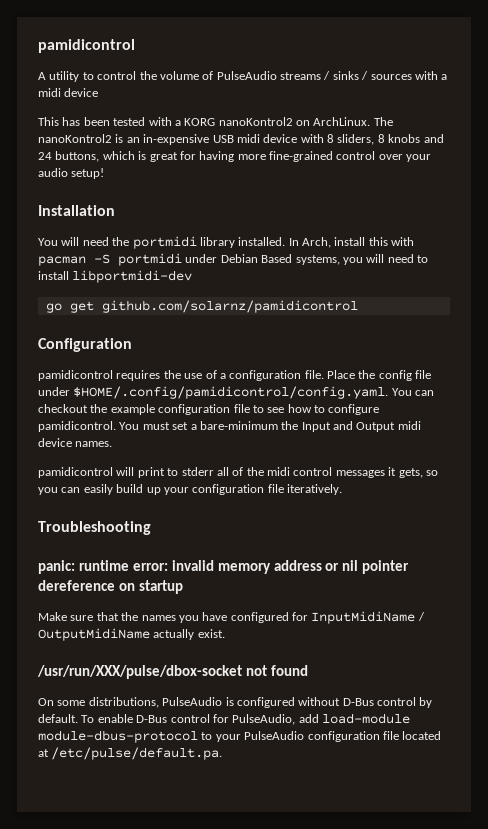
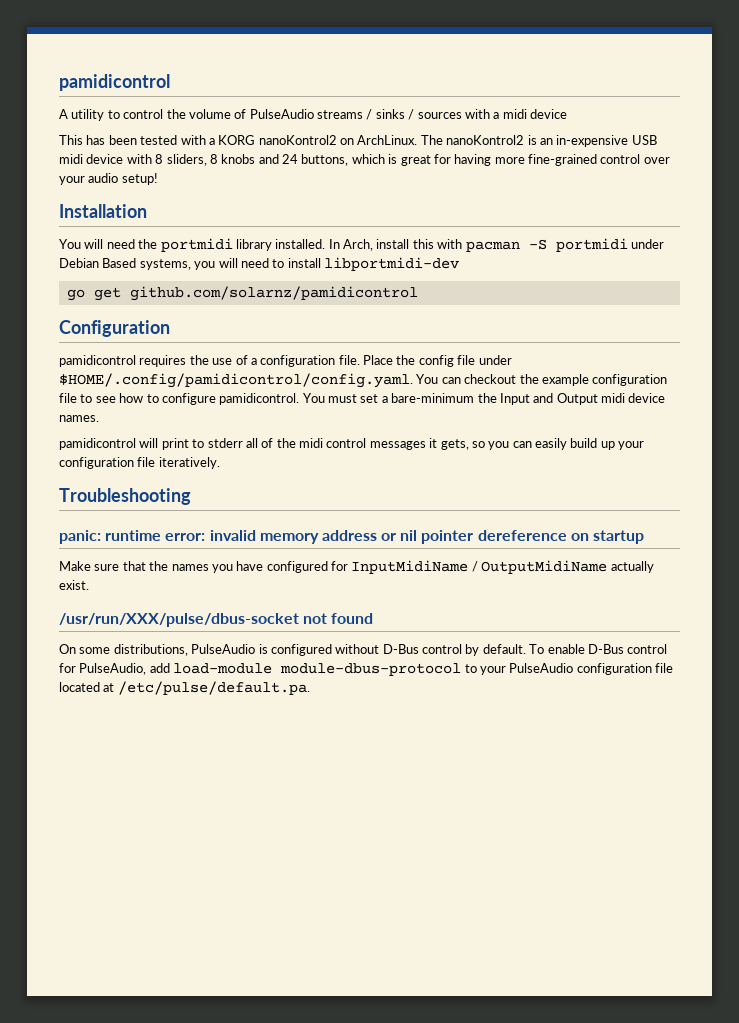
- /usr/run/XXX/pulse/dbox-socket not found
+ /usr/run/XXX/pulse/dbus-socket not found

